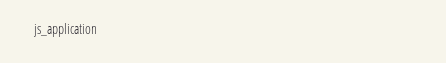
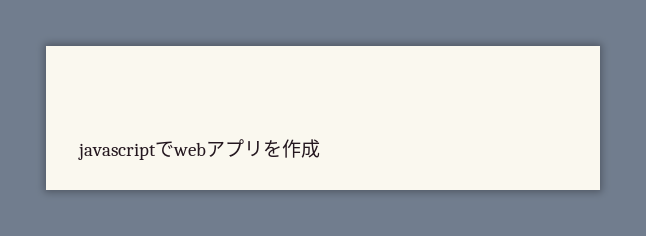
- js_application
+ javascriptでwebアプリを作成

